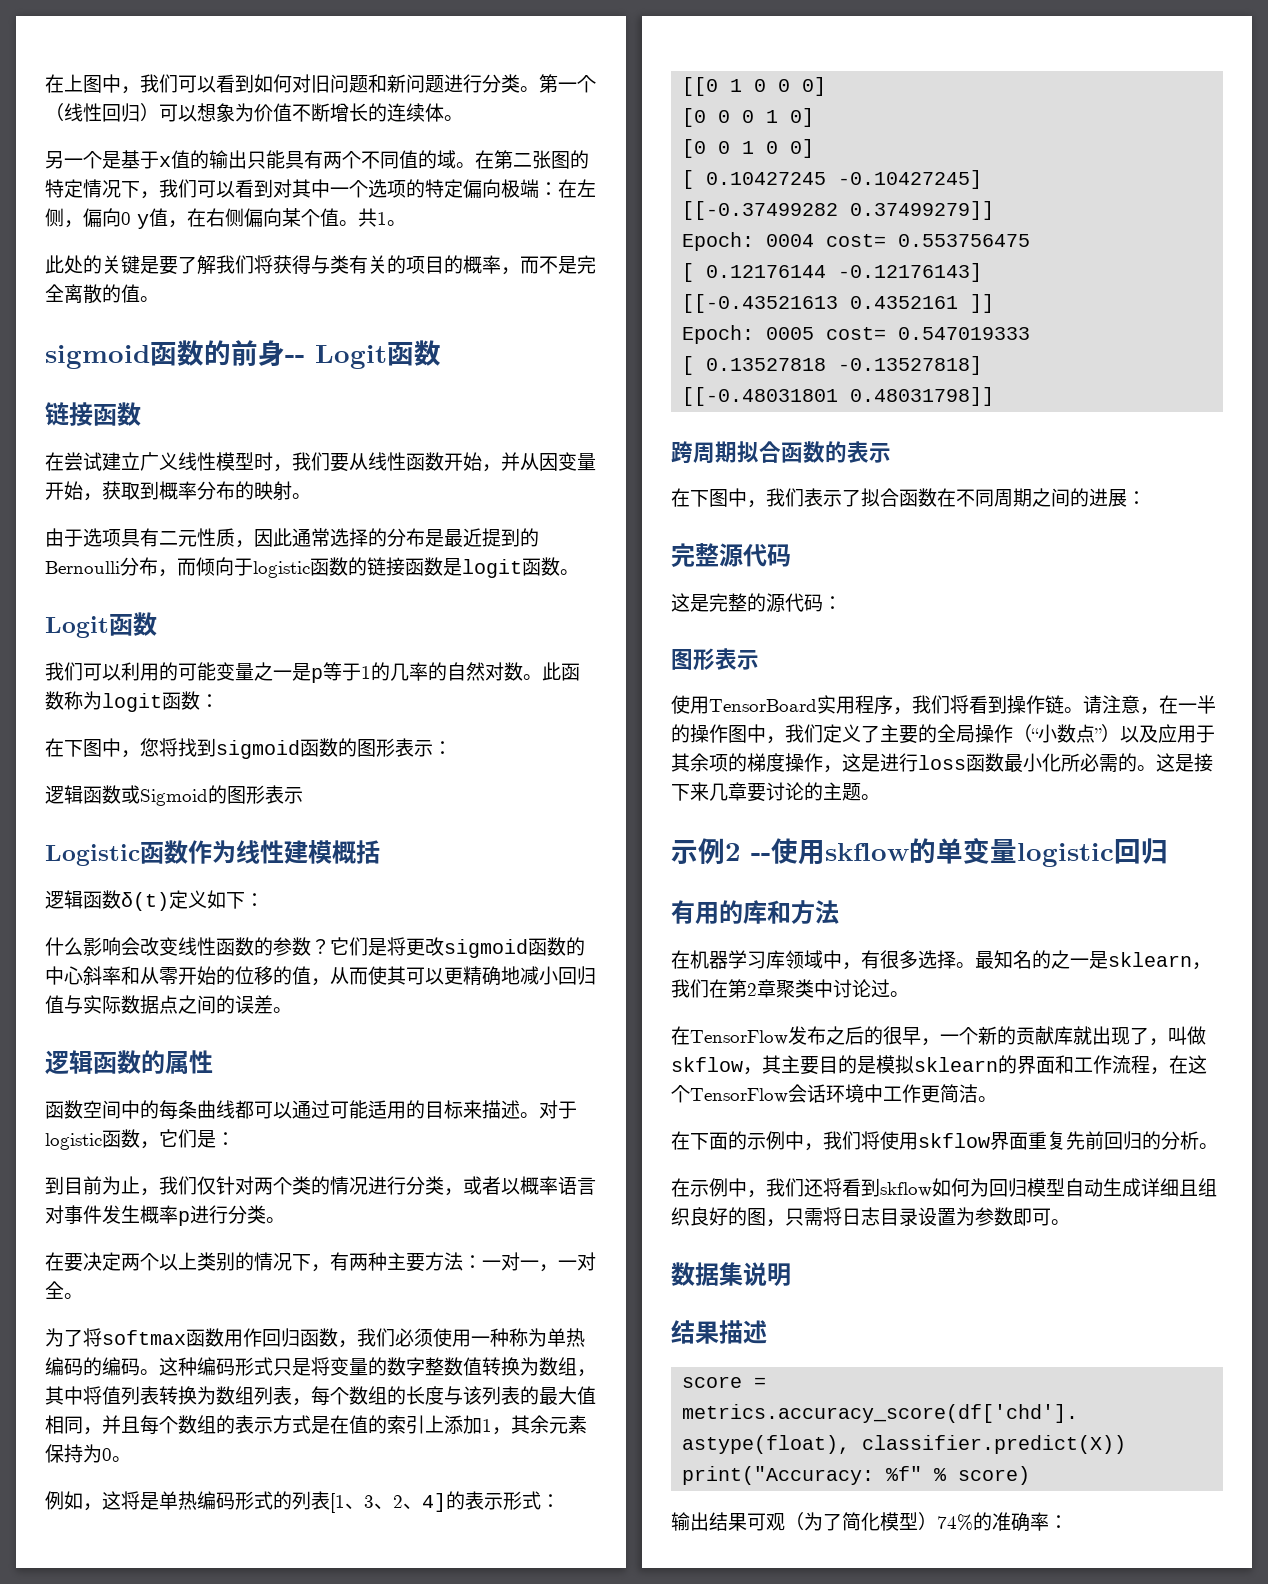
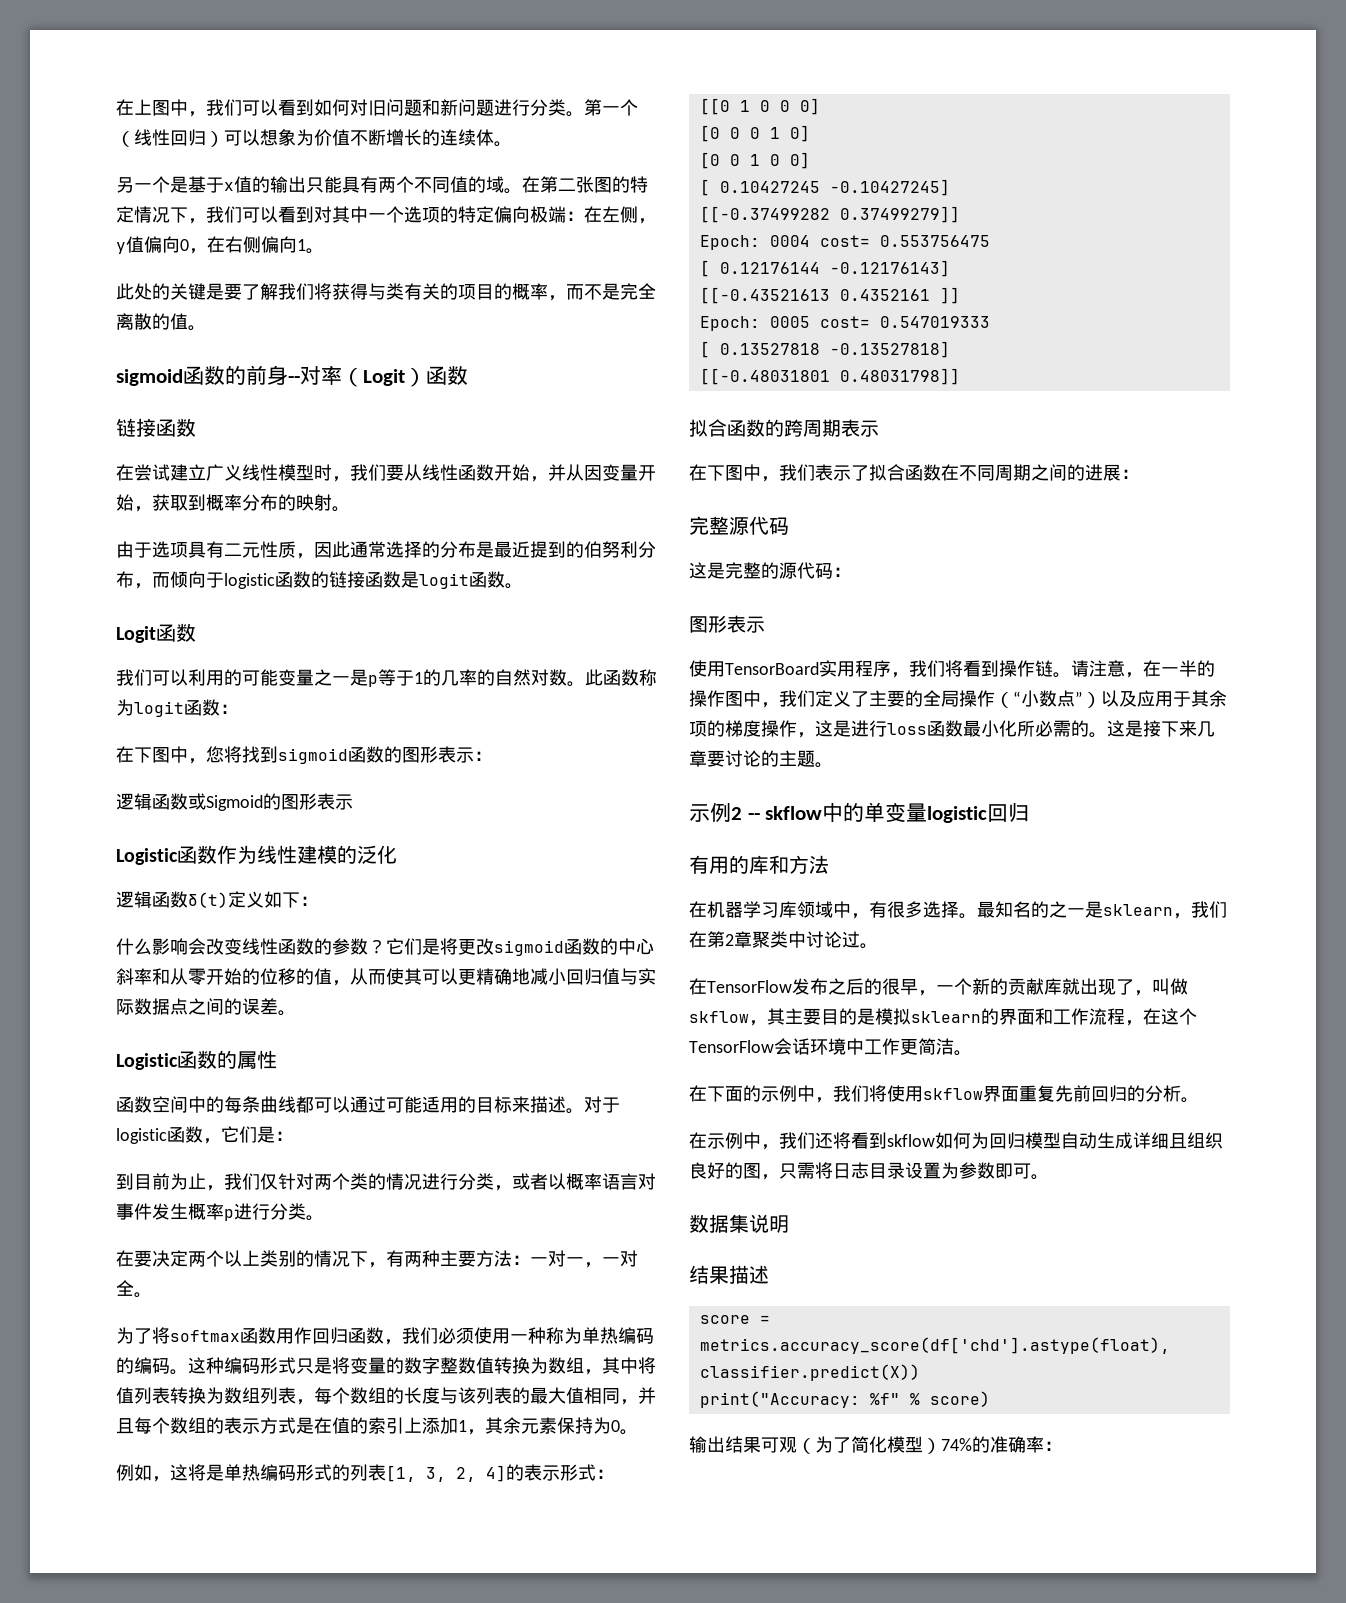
- 在第二张图的特定情况下，我们可以看到对其中一个选项的特定偏向极端：在左侧，偏向0 y值，在右侧偏向某个值。共1。
+ 在第二张图的特定情况下，我们可以看到对其中一个选项的特定偏向极端：在左侧，y值偏向0，在右侧偏向1。
- sigmoid函数的前身-- Logit函数
+ sigmoid函数的前身--对率（Logit）函数
- 由于选项具有二元性质，因此通常选择的分布是最近提到的Bernoulli分布，而倾向于logistic函数的链接函数是logit函数。
+ 由于选项具有二元性质，因此通常选择的分布是最近提到的伯努利分布，而倾向于logistic函数的链接函数是logit函数。
- Logistic函数作为线性建模概括
+ Logistic函数作为线性建模的泛化
- 逻辑函数的属性
+ Logistic函数的属性
- 例如，这将是单热编码形式的列表[1、3、2、4]的表示形式：
+ 例如，这将是单热编码形式的列表[1, 3, 2, 4]的表示形式：
- 跨周期拟合函数的表示
+ 拟合函数的跨周期表示
- 示例2 --使用skflow的单变量logistic回归
+ 示例2 -- skflow中的单变量logistic回归

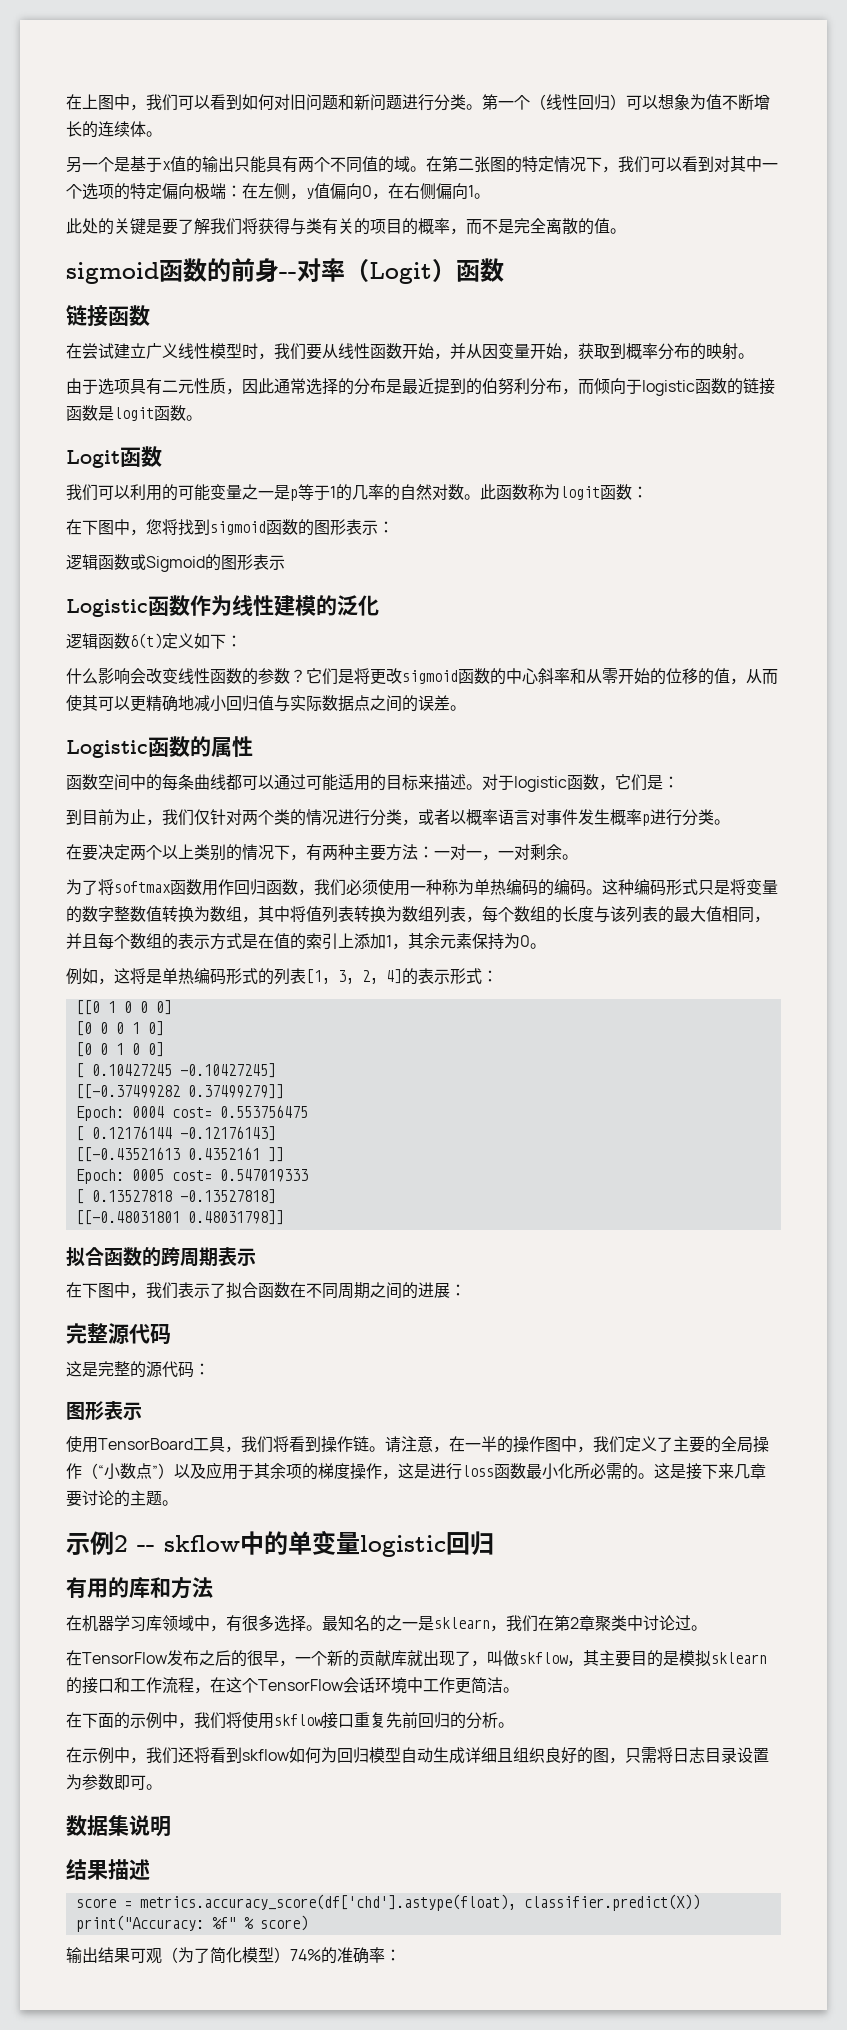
- 第一个（线性回归）可以想象为价值不断增长的连续体。
+ 第一个（线性回归）可以想象为值不断增长的连续体。
- 在要决定两个以上类别的情况下，有两种主要方法：一对一，一对全。
+ 在要决定两个以上类别的情况下，有两种主要方法：一对一，一对剩余。
- 使用TensorBoard实用程序，我们将看到操作链。
+ 使用TensorBoard工具，我们将看到操作链。
- 在TensorFlow发布之后的很早，一个新的贡献库就出现了，叫做skflow，其主要目的是模拟sklearn的界面和工作流程，在这个TensorFlow会话环境中工作更简洁。
+ 在TensorFlow发布之后的很早，一个新的贡献库就出现了，叫做skflow，其主要目的是模拟sklearn的接口和工作流程，在这个TensorFlow会话环境中工作更简洁。
- 在下面的示例中，我们将使用skflow界面重复先前回归的分析。
+ 在下面的示例中，我们将使用skflow接口重复先前回归的分析。

